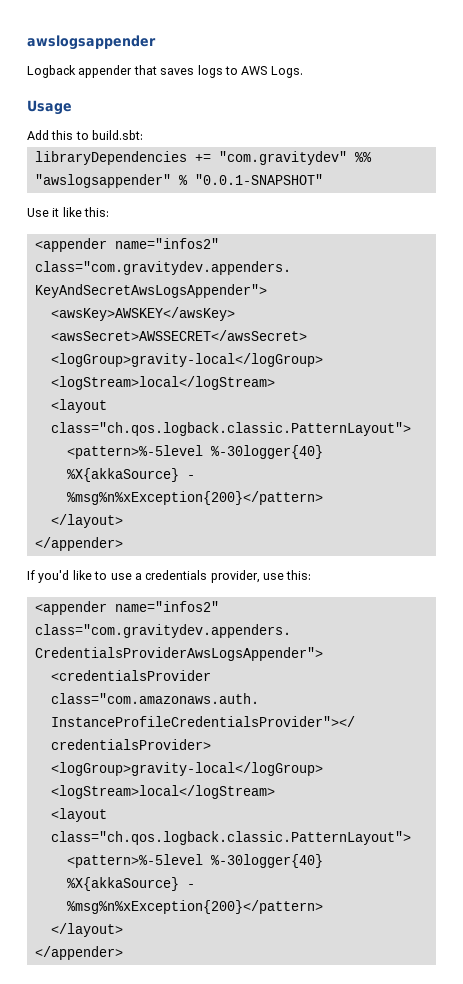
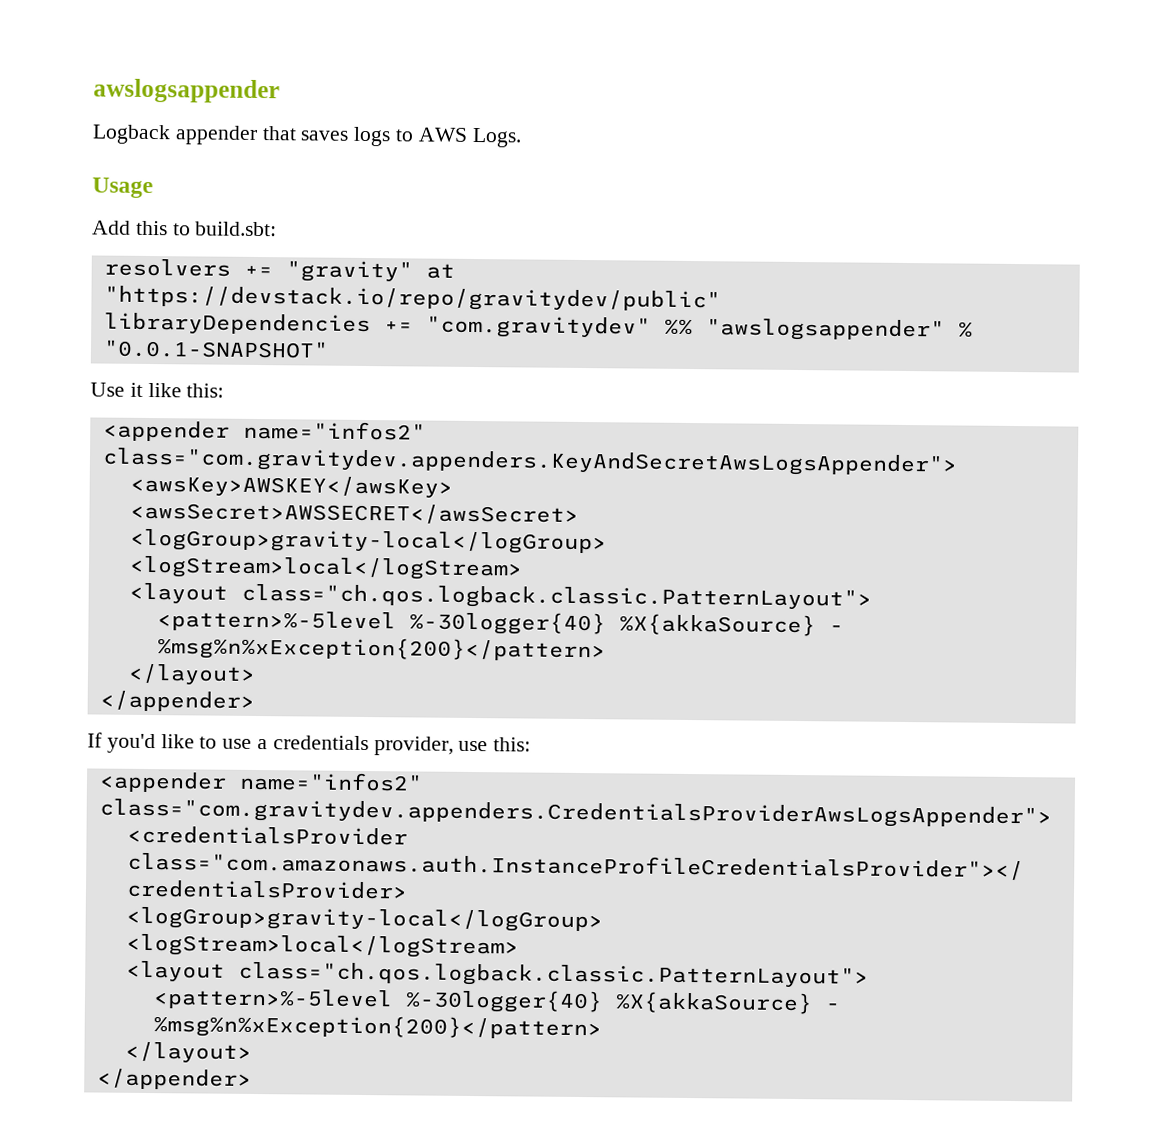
+ resolvers += "gravity" at "https://devstack.io/repo/gravitydev/public"

